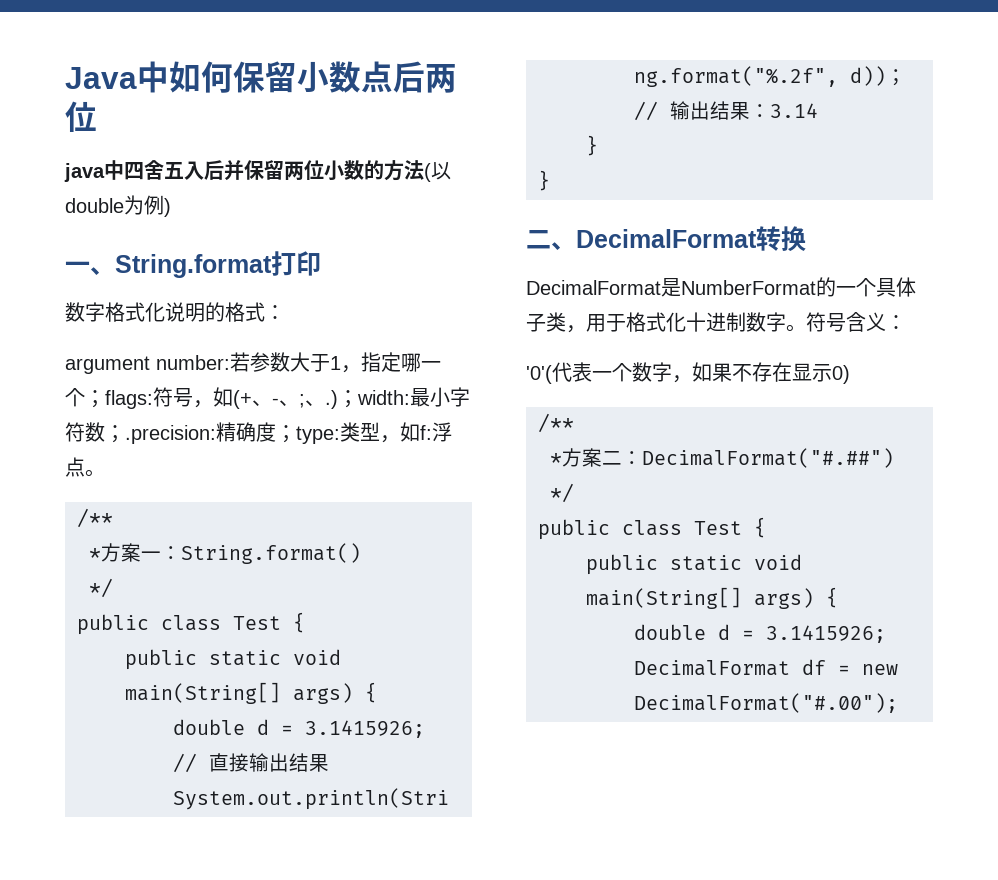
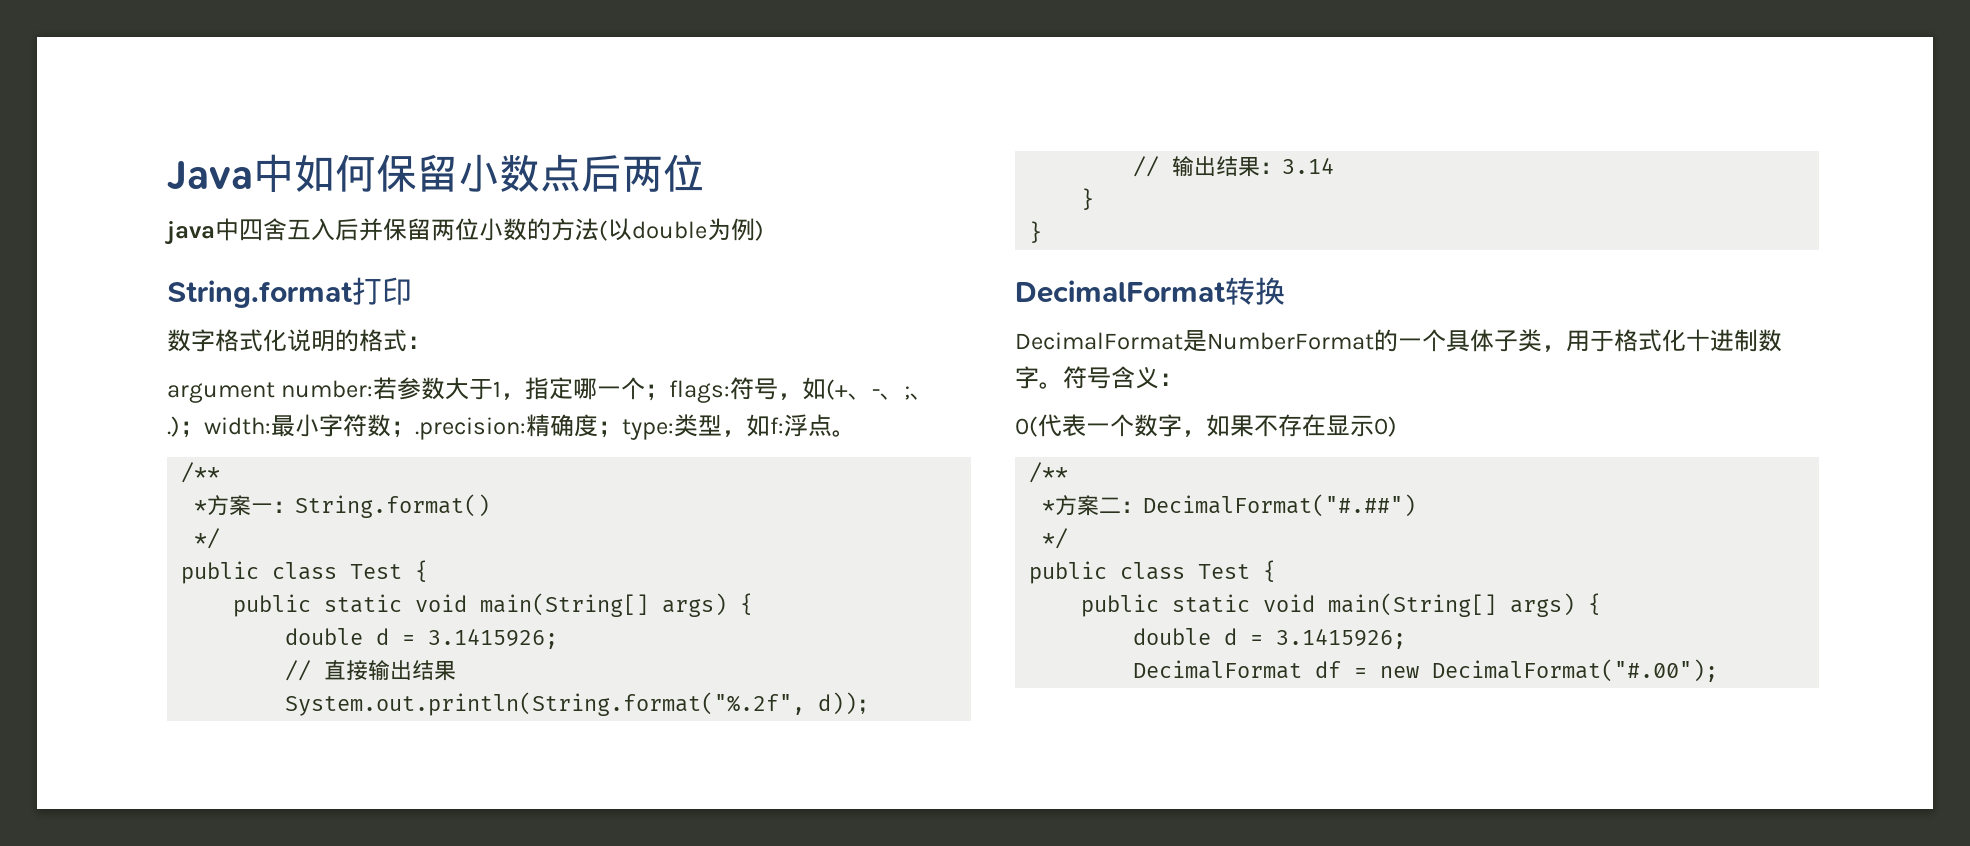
- 一、String.format打印
+ String.format打印
- 二、DecimalFormat转换
+ DecimalFormat转换
- '0'(代表一个数字，如果不存在显示0)
+ 0(代表一个数字，如果不存在显示0)

